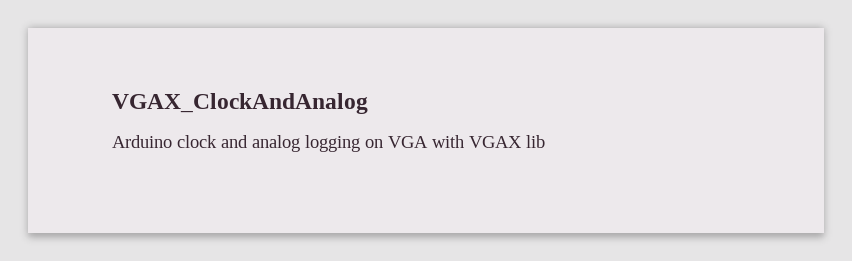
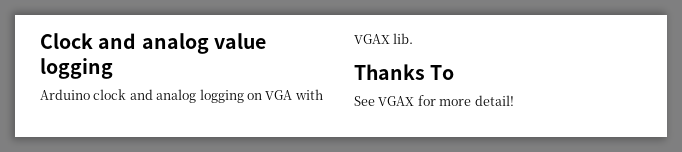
- VGAX_ClockAndAnalog
+ Clock and analog value logging
- Arduino clock and analog logging on VGA with VGAX lib
+ Arduino clock and analog logging on VGA with VGAX lib.
+ Thanks To
+ See VGAX for more detail!

